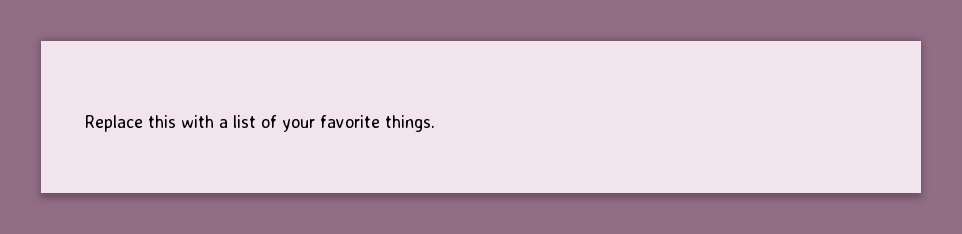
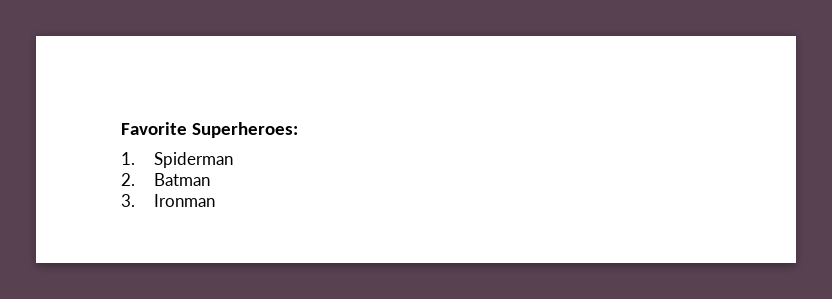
- Replace this with a list of your favorite things.
+ Favorite Superheroes:
+ 1. Spiderman
+ 2. Batman
+ 3. Ironman

